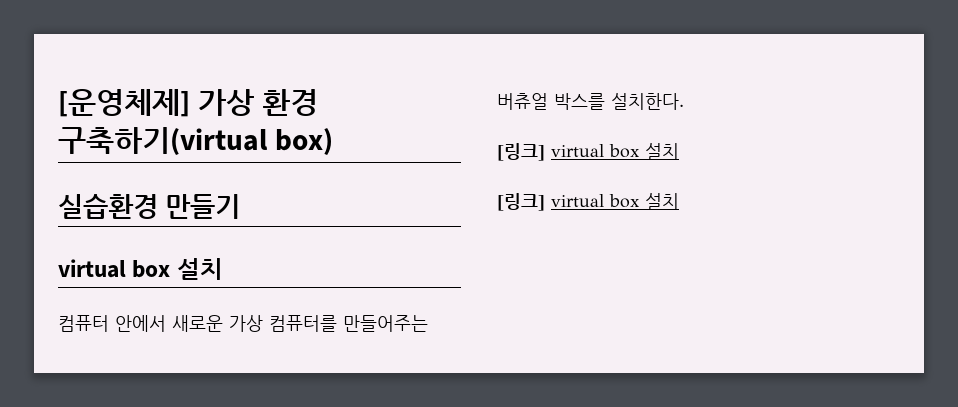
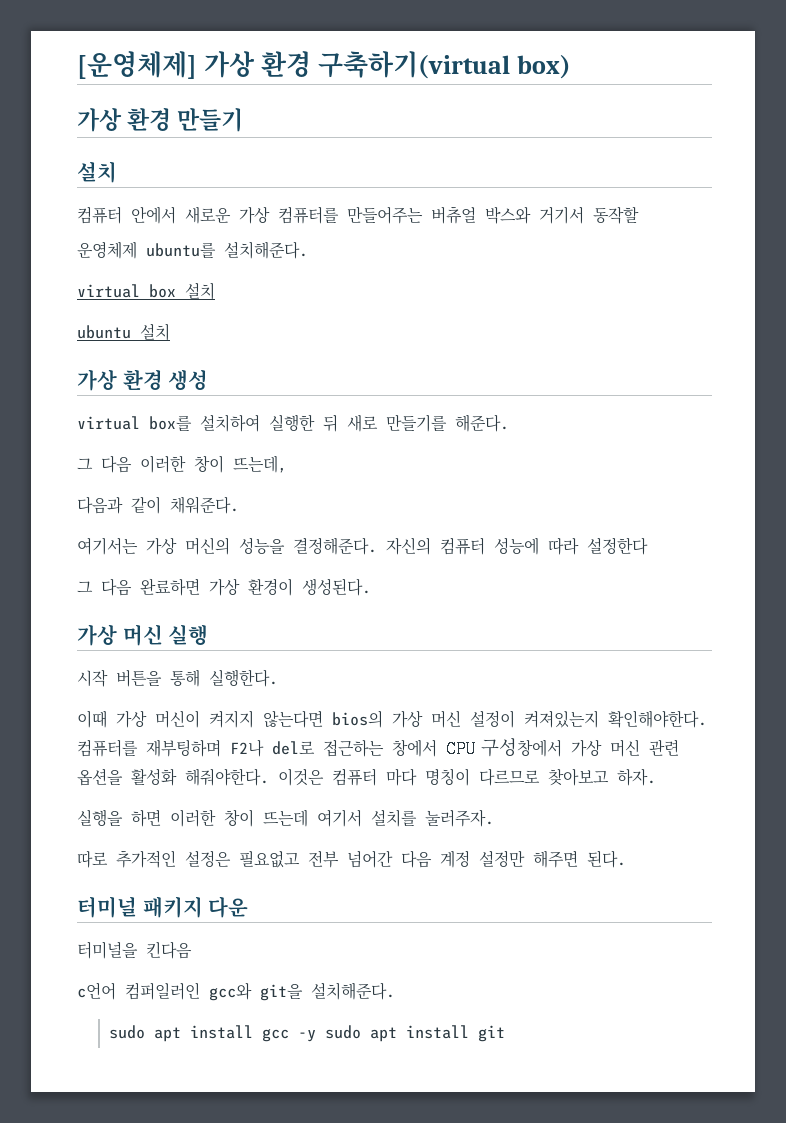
- 실습환경 만들기
- virtual box 설치
+ 가상 환경 만들기
+ 설치
- 컴퓨터 안에서 새로운 가상 컴퓨터를 만들어주는 버츄얼 박스를 설치한다.
- [링크] virtual box 설치
- [링크] virtual box 설치
+ 컴퓨터 안에서 새로운 가상 컴퓨터를 만들어주는 버츄얼 박스와 거기서 동작할
+ 운영체제 ubuntu를 설치해준다.
+ virtual box 설치
+ ubuntu 설치
+ 가상 환경 생성
+ virtual box를 설치하여 실행한 뒤 새로 만들기를 해준다.
+ 그 다음 이러한 창이 뜨는데,
+ 다음과 같이 채워준다.
+ 여기서는 가상 머신의 성능을 결정해준다. 자신의 컴퓨터 성능에 따라 설정한다
+ 그 다음 완료하면 가상 환경이 생성된다.
+ 가상 머신 실행
+ 시작 버튼을 통해 실행한다.
+ 이때 가상 머신이 켜지지 않는다면 bios의 가상 머신 설정이 켜져있는지 확인해야한다. 컴퓨터를 재부팅하며 F2나 del로 접근하는 창에서 CPU 구성창에서 가상 머신 관련 옵션을 활성화 해줘야한다. 이것은 컴퓨터 마다 명칭이 다르므로 찾아보고 하자.
+ 실행을 하면 이러한 창이 뜨는데 여기서 설치를 눌러주자.
+ 따로 추가적인 설정은 필요없고 전부 넘어간 다음 계정 설정만 해주면 된다.
+ 터미널 패키지 다운
+ 터미널을 킨다음
+ c언어 컴퍼일러인 gcc와 git을 설치해준다.
+ sudo apt install gcc -y sudo apt install git

